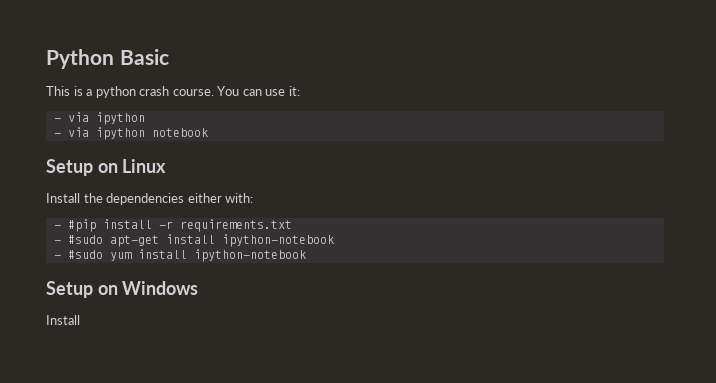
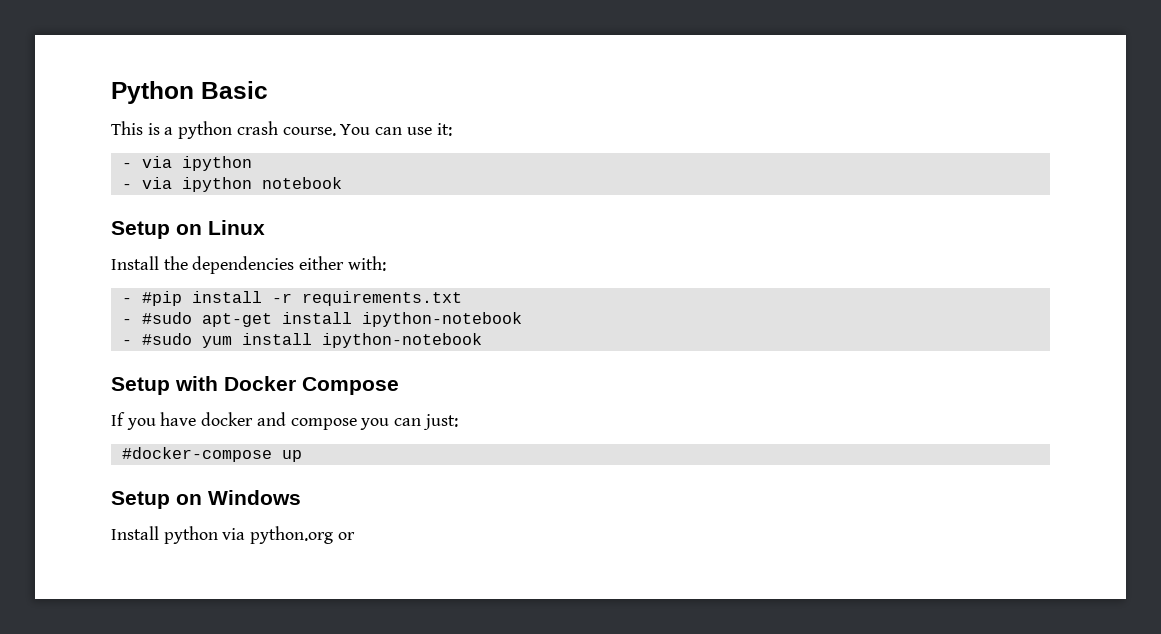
+ Setup with Docker Compose
+ If you have docker and compose you can just:
+ #docker-compose up
  Setup on Windows
- Install
+ Install python via python.org or

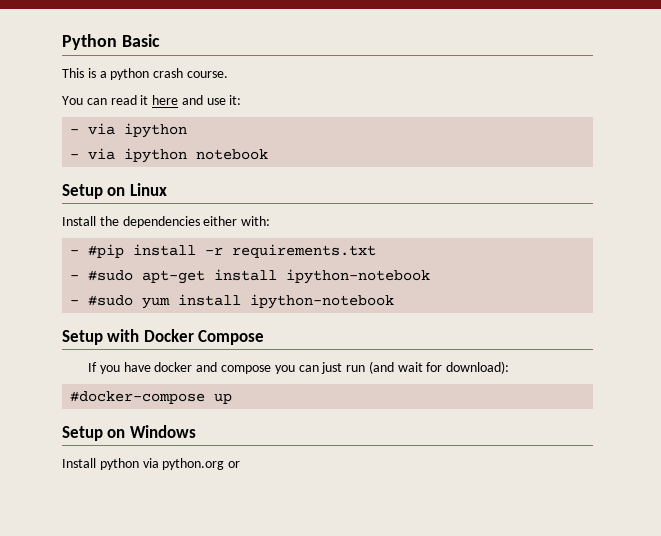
- This is a python crash course. You can use it:
+ This is a python crash course.
+ You can read it here and use it:
- If you have docker and compose you can just:
+ If you have docker and compose you can just run (and wait for download):

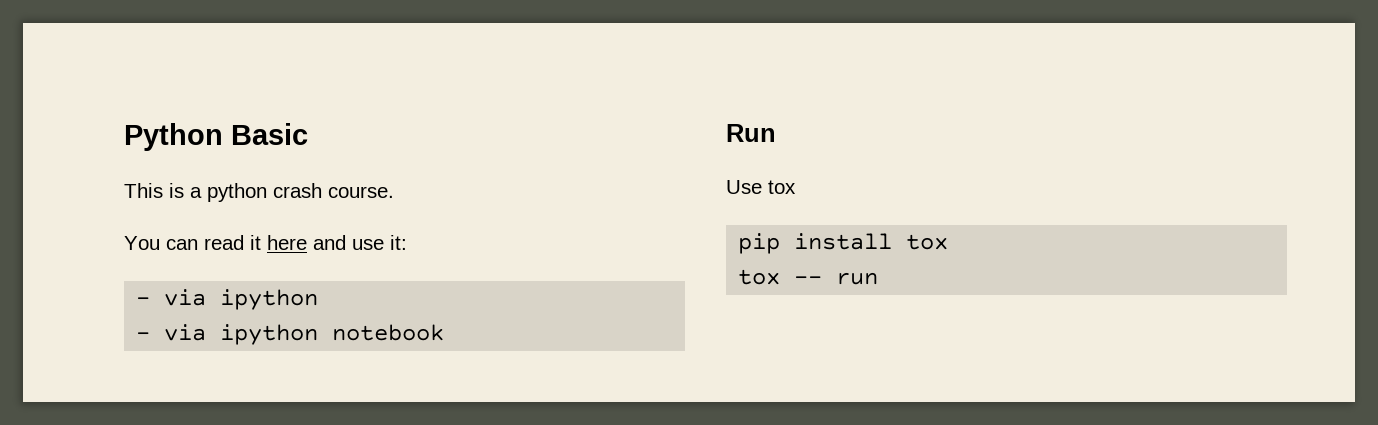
- Setup on Linux
- Install the dependencies either with:
- - #pip install -r requirements.txt
- - #sudo apt-get install ipython-notebook
- - #sudo yum install ipython-notebook
- Setup with Docker Compose
- If you have docker and compose you can just run (and wait for download):
- #docker-compose up
- Setup on Windows
- Install python via python.org or
+ Run
+ Use tox
+ pip install tox
+ tox -- run

